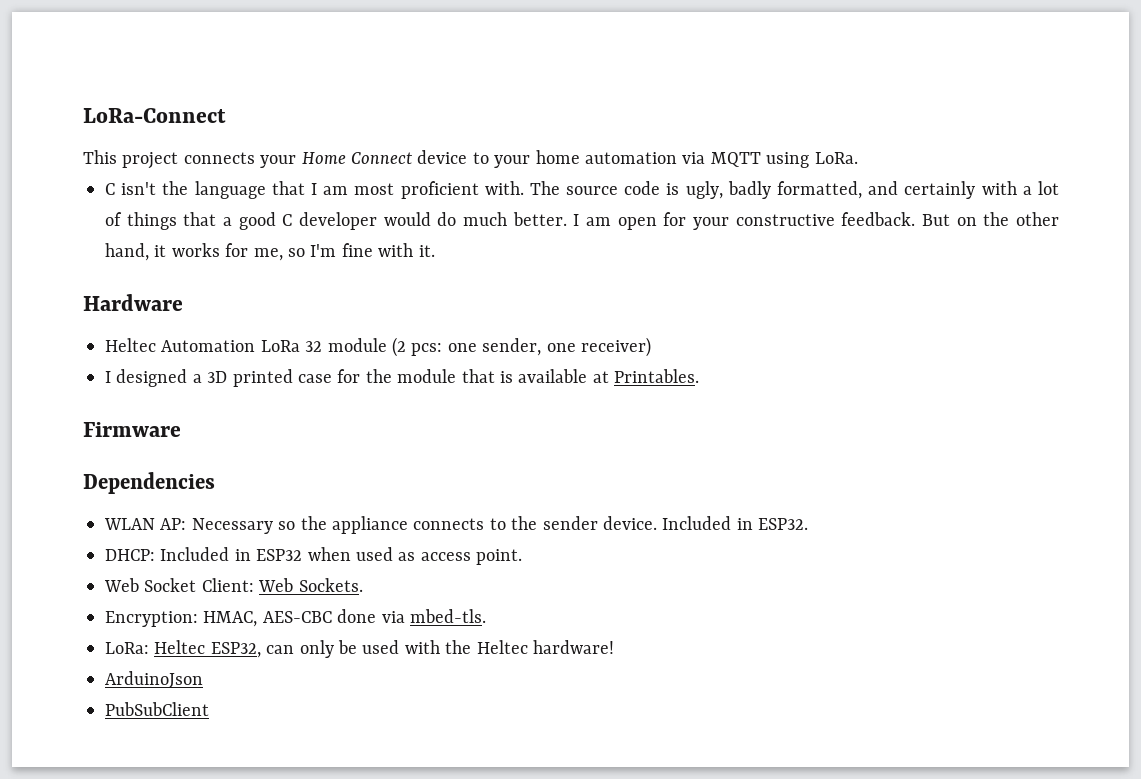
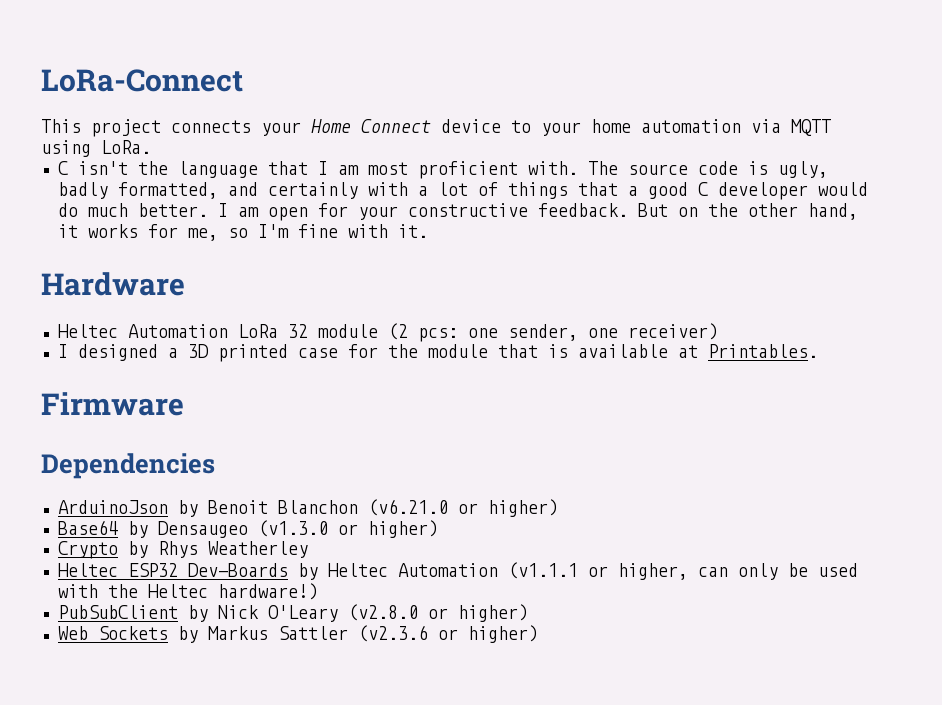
- WLAN AP: Necessary so the appliance connects to the sender device. Included in ESP32.
- DHCP: Included in ESP32 when used as access point.
- Web Socket Client: Web Sockets.
- Encryption: HMAC, AES-CBC done via mbed-tls.
- LoRa: Heltec ESP32, can only be used with the Heltec hardware!
- ArduinoJson
+ ArduinoJson by Benoit Blanchon (v6.21.0 or higher)
+ Base64 by Densaugeo (v1.3.0 or higher)
+ Crypto by Rhys Weatherley
+ Heltec ESP32 Dev-Boards by Heltec Automation (v1.1.1 or higher, can only be used with the Heltec hardware!)
- PubSubClient
+ PubSubClient by Nick O'Leary (v2.8.0 or higher)
+ Web Sockets by Markus Sattler (v2.3.6 or higher)

